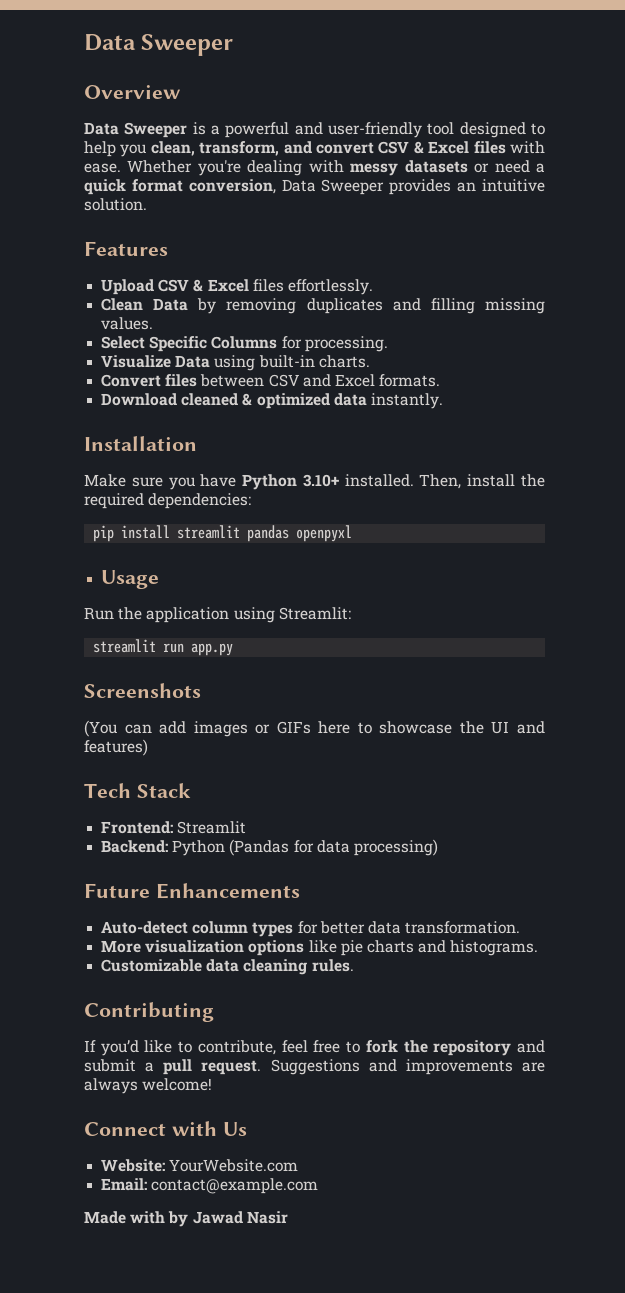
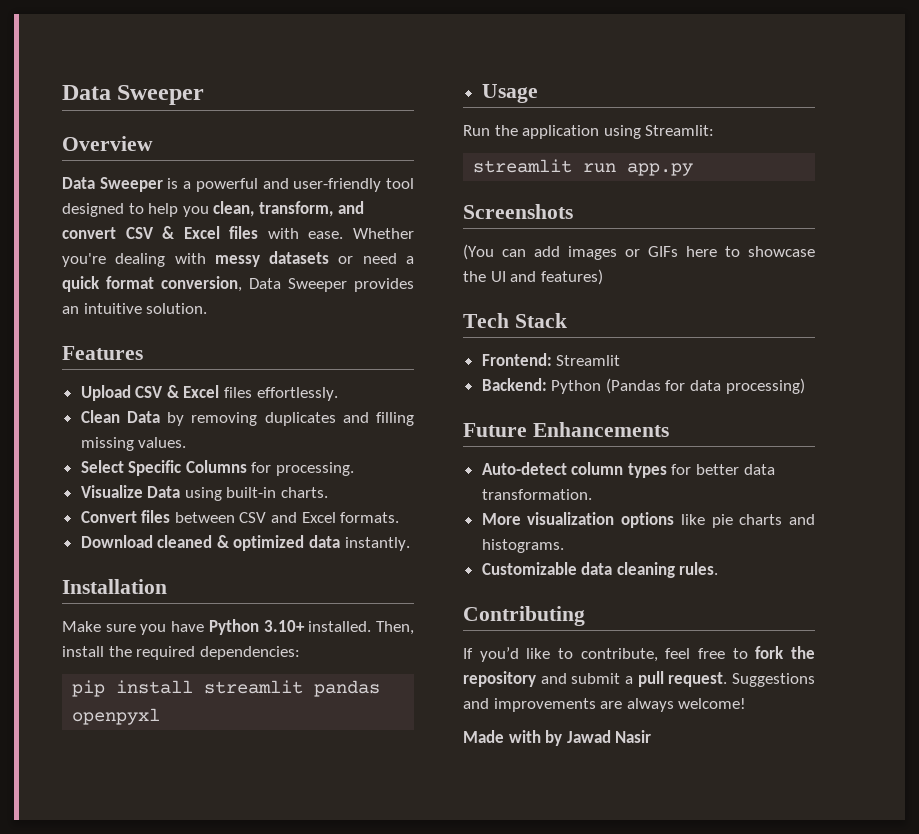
- Connect with Us
- Website: YourWebsite.com
- Email: contact@example.com

